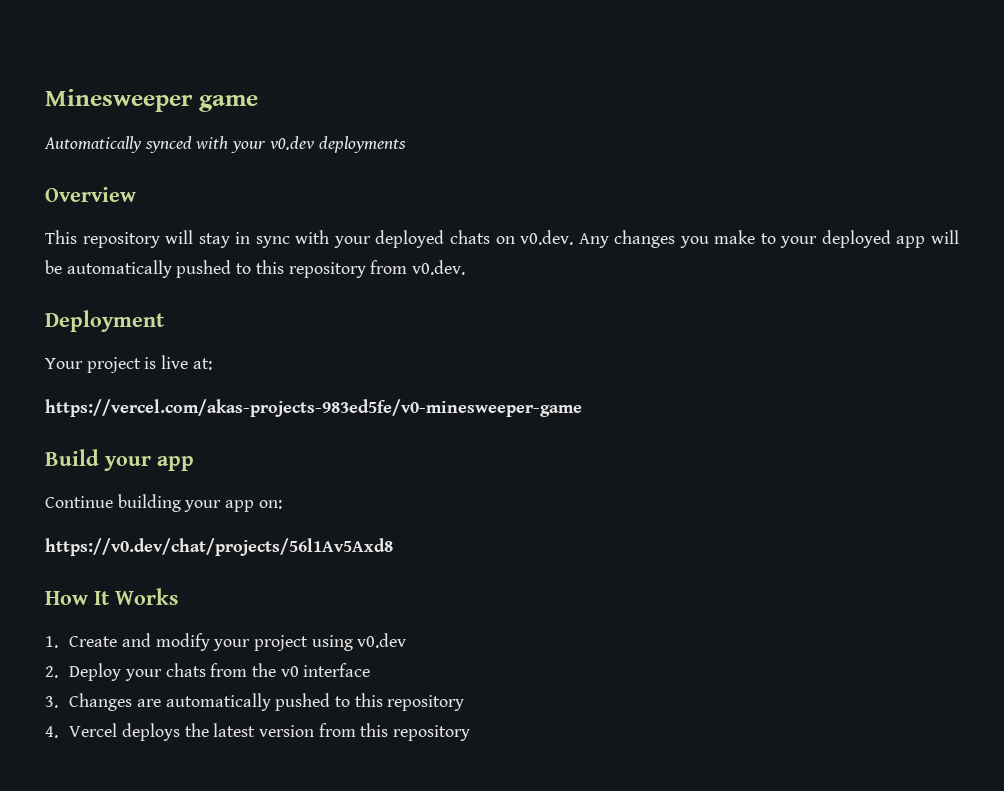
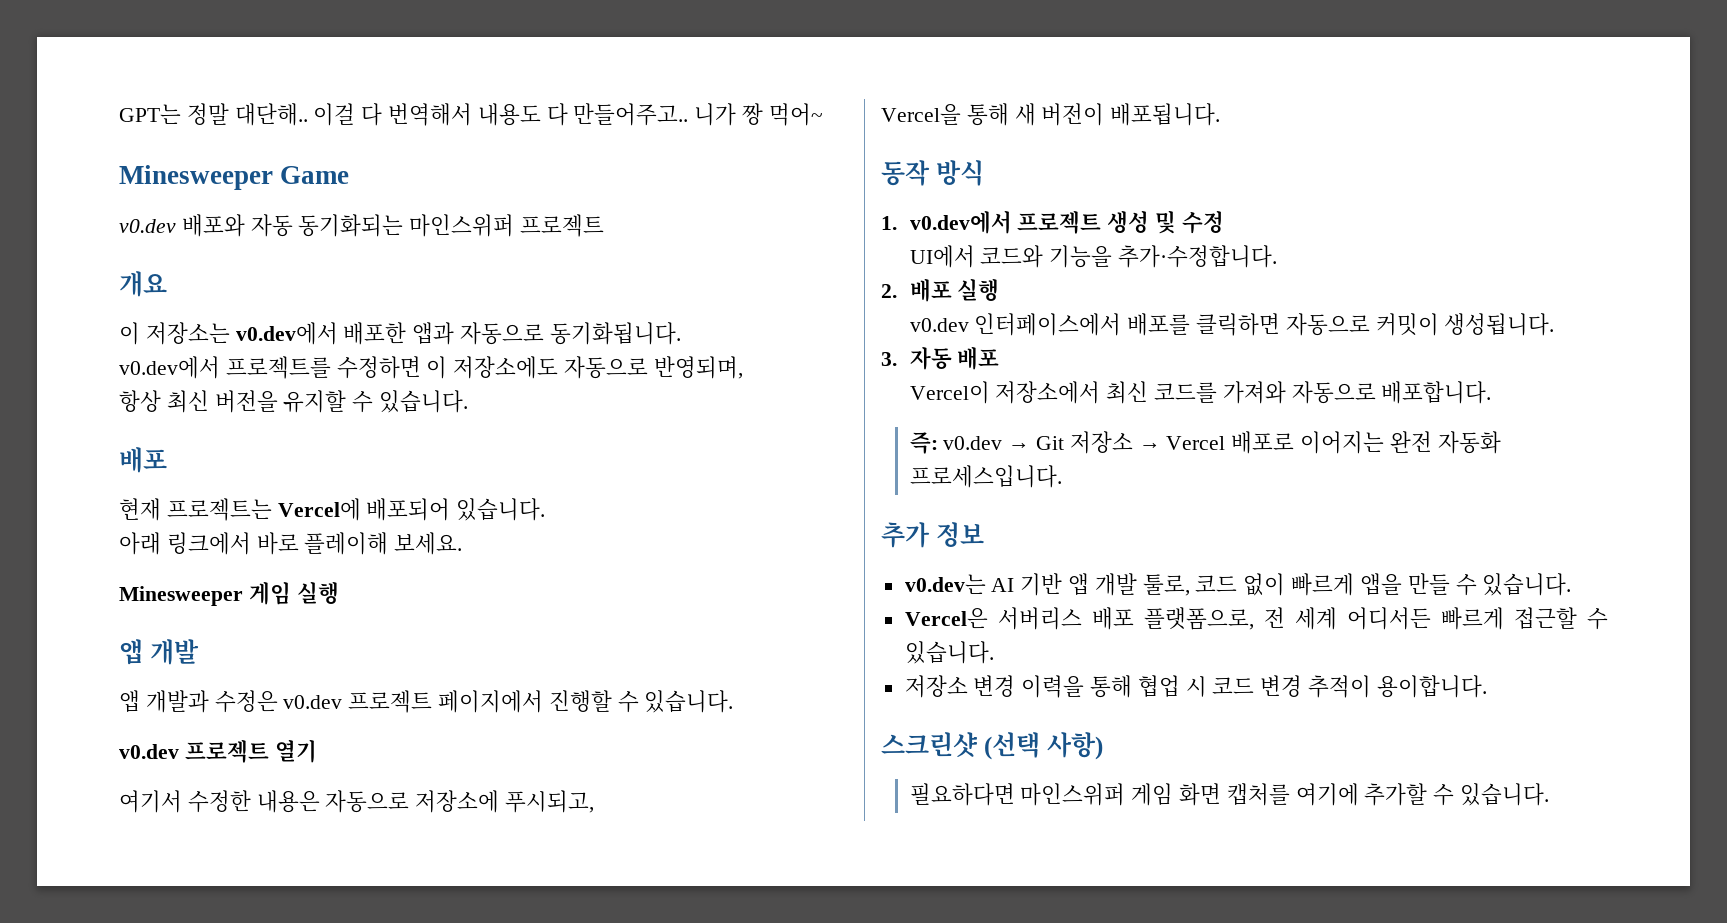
- Minesweeper game
- Automatically synced with your v0.dev deployments
- Overview
- This repository will stay in sync with your deployed chats on v0.dev. Any changes you make to your deployed app will be automatically pushed to this repository from v0.dev.
- Deployment
- Your project is live at:
- https://vercel.com/akas-projects-983ed5fe/v0-minesweeper-game
- Build your app
- Continue building your app on:
- https://v0.dev/chat/projects/56l1Av5Axd8
- How It Works
- 1. Create and modify your project using v0.dev
- 2. Deploy your chats from the v0 interface
- 3. Changes are automatically pushed to this repository
- 4. Vercel deploys the latest version from this repository
+ GPT는 정말 대단해.. 이걸 다 번역해서 내용도 다 만들어주고.. 니가 짱 먹어~
+ Minesweeper Game
+ v0.dev 배포와 자동 동기화되는 마인스위퍼 프로젝트
+ 개요
+ 이 저장소는 v0.dev에서 배포한 앱과 자동으로 동기화됩니다.
+ v0.dev에서 프로젝트를 수정하면 이 저장소에도 자동으로 반영되며,
+ 항상 최신 버전을 유지할 수 있습니다.
+ 배포
+ 현재 프로젝트는 Vercel에 배포되어 있습니다.
+ 아래 링크에서 바로 플레이해 보세요.
+ Minesweeper 게임 실행
+ 앱 개발
+ 앱 개발과 수정은 v0.dev 프로젝트 페이지에서 진행할 수 있습니다.
+ v0.dev 프로젝트 열기
+ 여기서 수정한 내용은 자동으로 저장소에 푸시되고,
+ Vercel을 통해 새 버전이 배포됩니다.
+ 동작 방식
+ 1. v0.dev에서 프로젝트 생성 및 수정
+ UI에서 코드와 기능을 추가·수정합니다.
+ 2. 배포 실행
+ v0.dev 인터페이스에서 배포를 클릭하면 자동으로 커밋이 생성됩니다.
+ 3. 자동 배포
+ Vercel이 저장소에서 최신 코드를 가져와 자동으로 배포합니다.
+ 즉: v0.dev → Git 저장소 → Vercel 배포로 이어지는 완전 자동화 프로세스입니다.
+ 추가 정보
+ v0.dev는 AI 기반 앱 개발 툴로, 코드 없이 빠르게 앱을 만들 수 있습니다.
+ Vercel은 서버리스 배포 플랫폼으로, 전 세계 어디서든 빠르게 접근할 수 있습니다.
+ 저장소 변경 이력을 통해 협업 시 코드 변경 추적이 용이합니다.
+ 스크린샷 (선택 사항)
+ 필요하다면 마인스위퍼 게임 화면 캡처를 여기에 추가할 수 있습니다.

